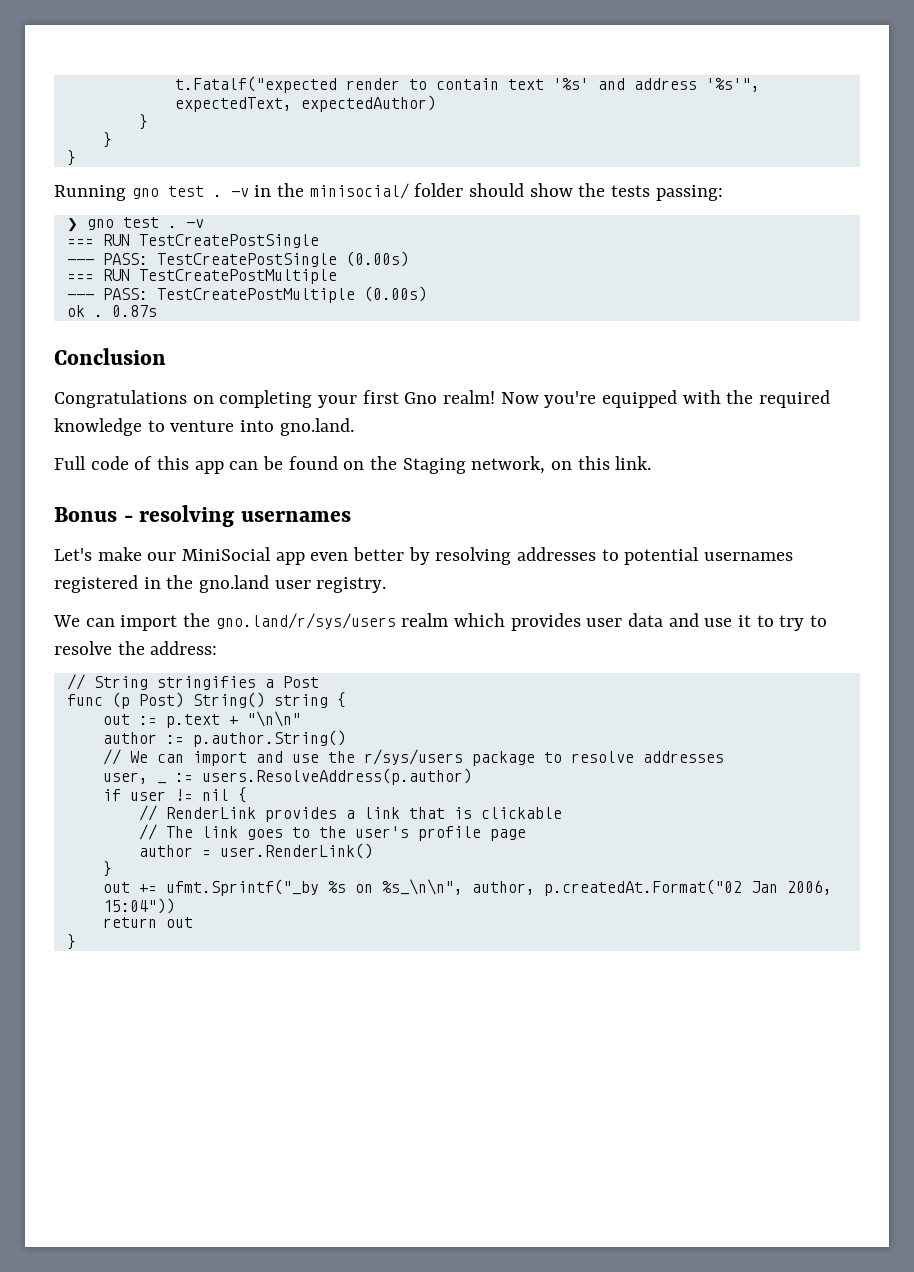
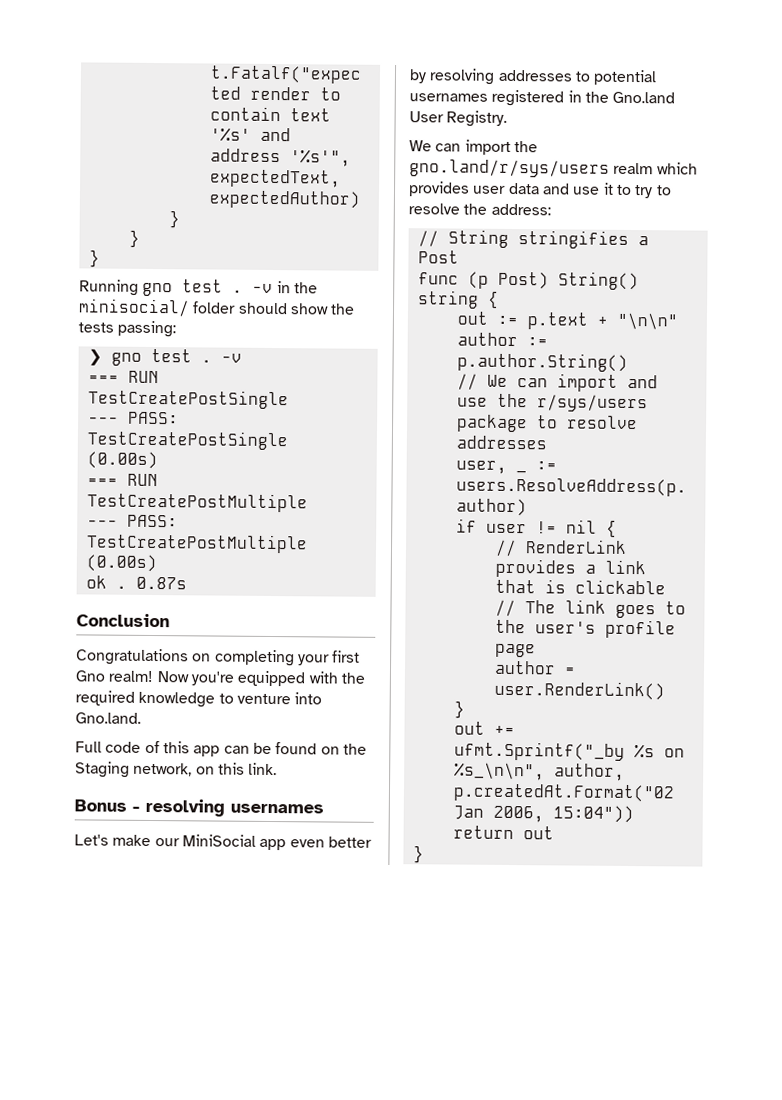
- Now you're equipped with the required knowledge to venture into gno.land.
+ Now you're equipped with the required knowledge to venture into Gno.land.
- Let's make our MiniSocial app even better by resolving addresses to potential usernames registered in the gno.land user registry.
+ Let's make our MiniSocial app even better by resolving addresses to potential usernames registered in the Gno.land User Registry.

